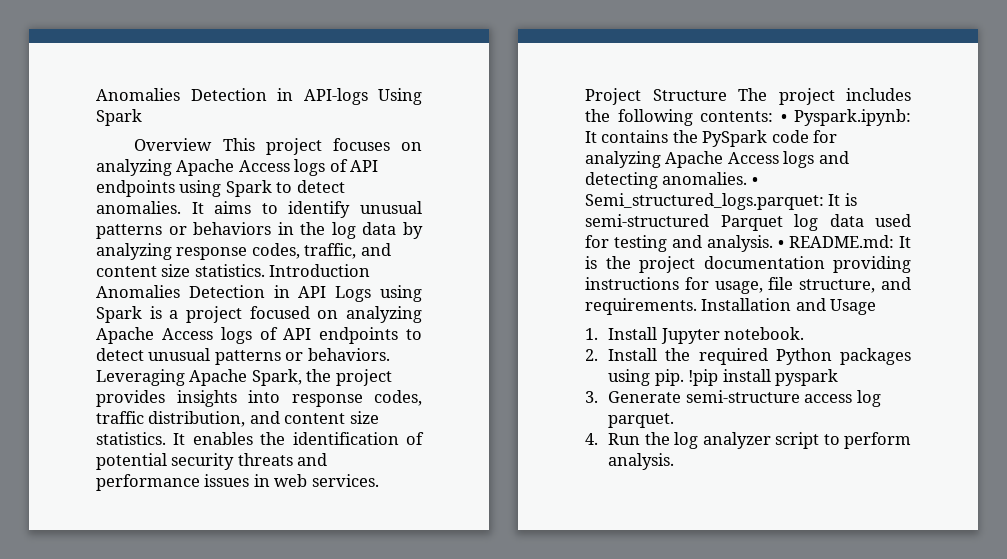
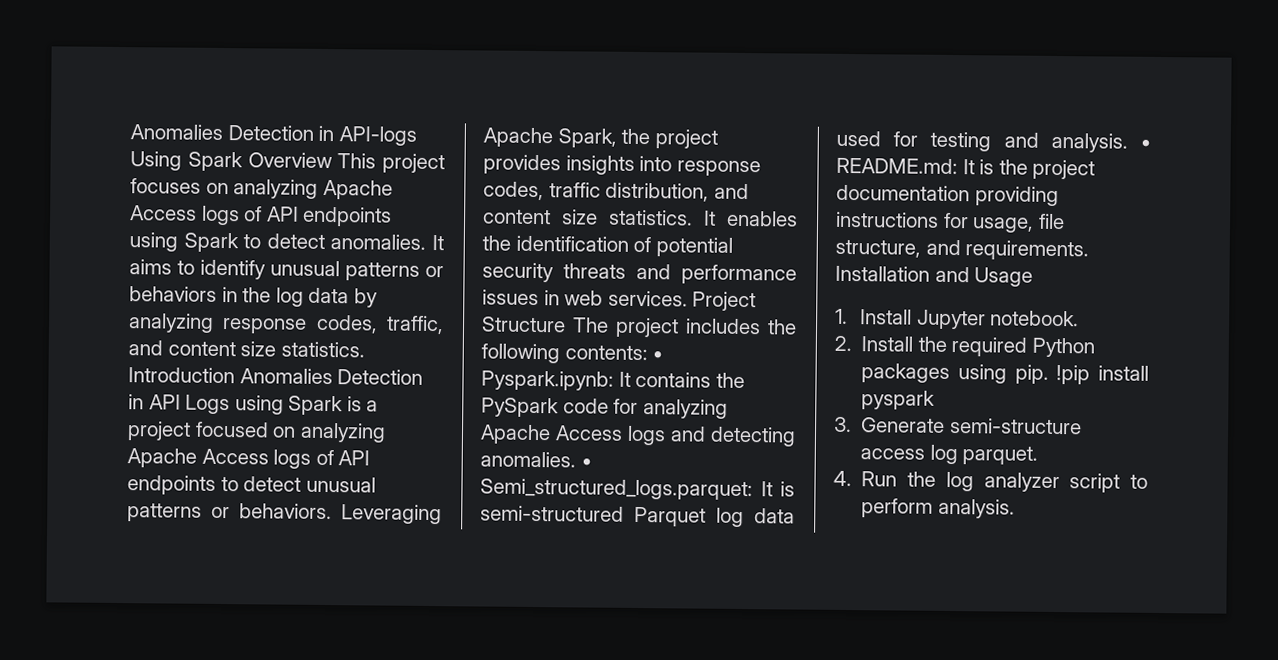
- Anomalies Detection in API-logs Using Spark
- Overview This project focuses on analyzing Apache Access logs of API endpoints using Spark to detect anomalies.
+ Anomalies Detection in API-logs Using Spark Overview This project focuses on analyzing Apache Access logs of API endpoints using Spark to detect anomalies.

